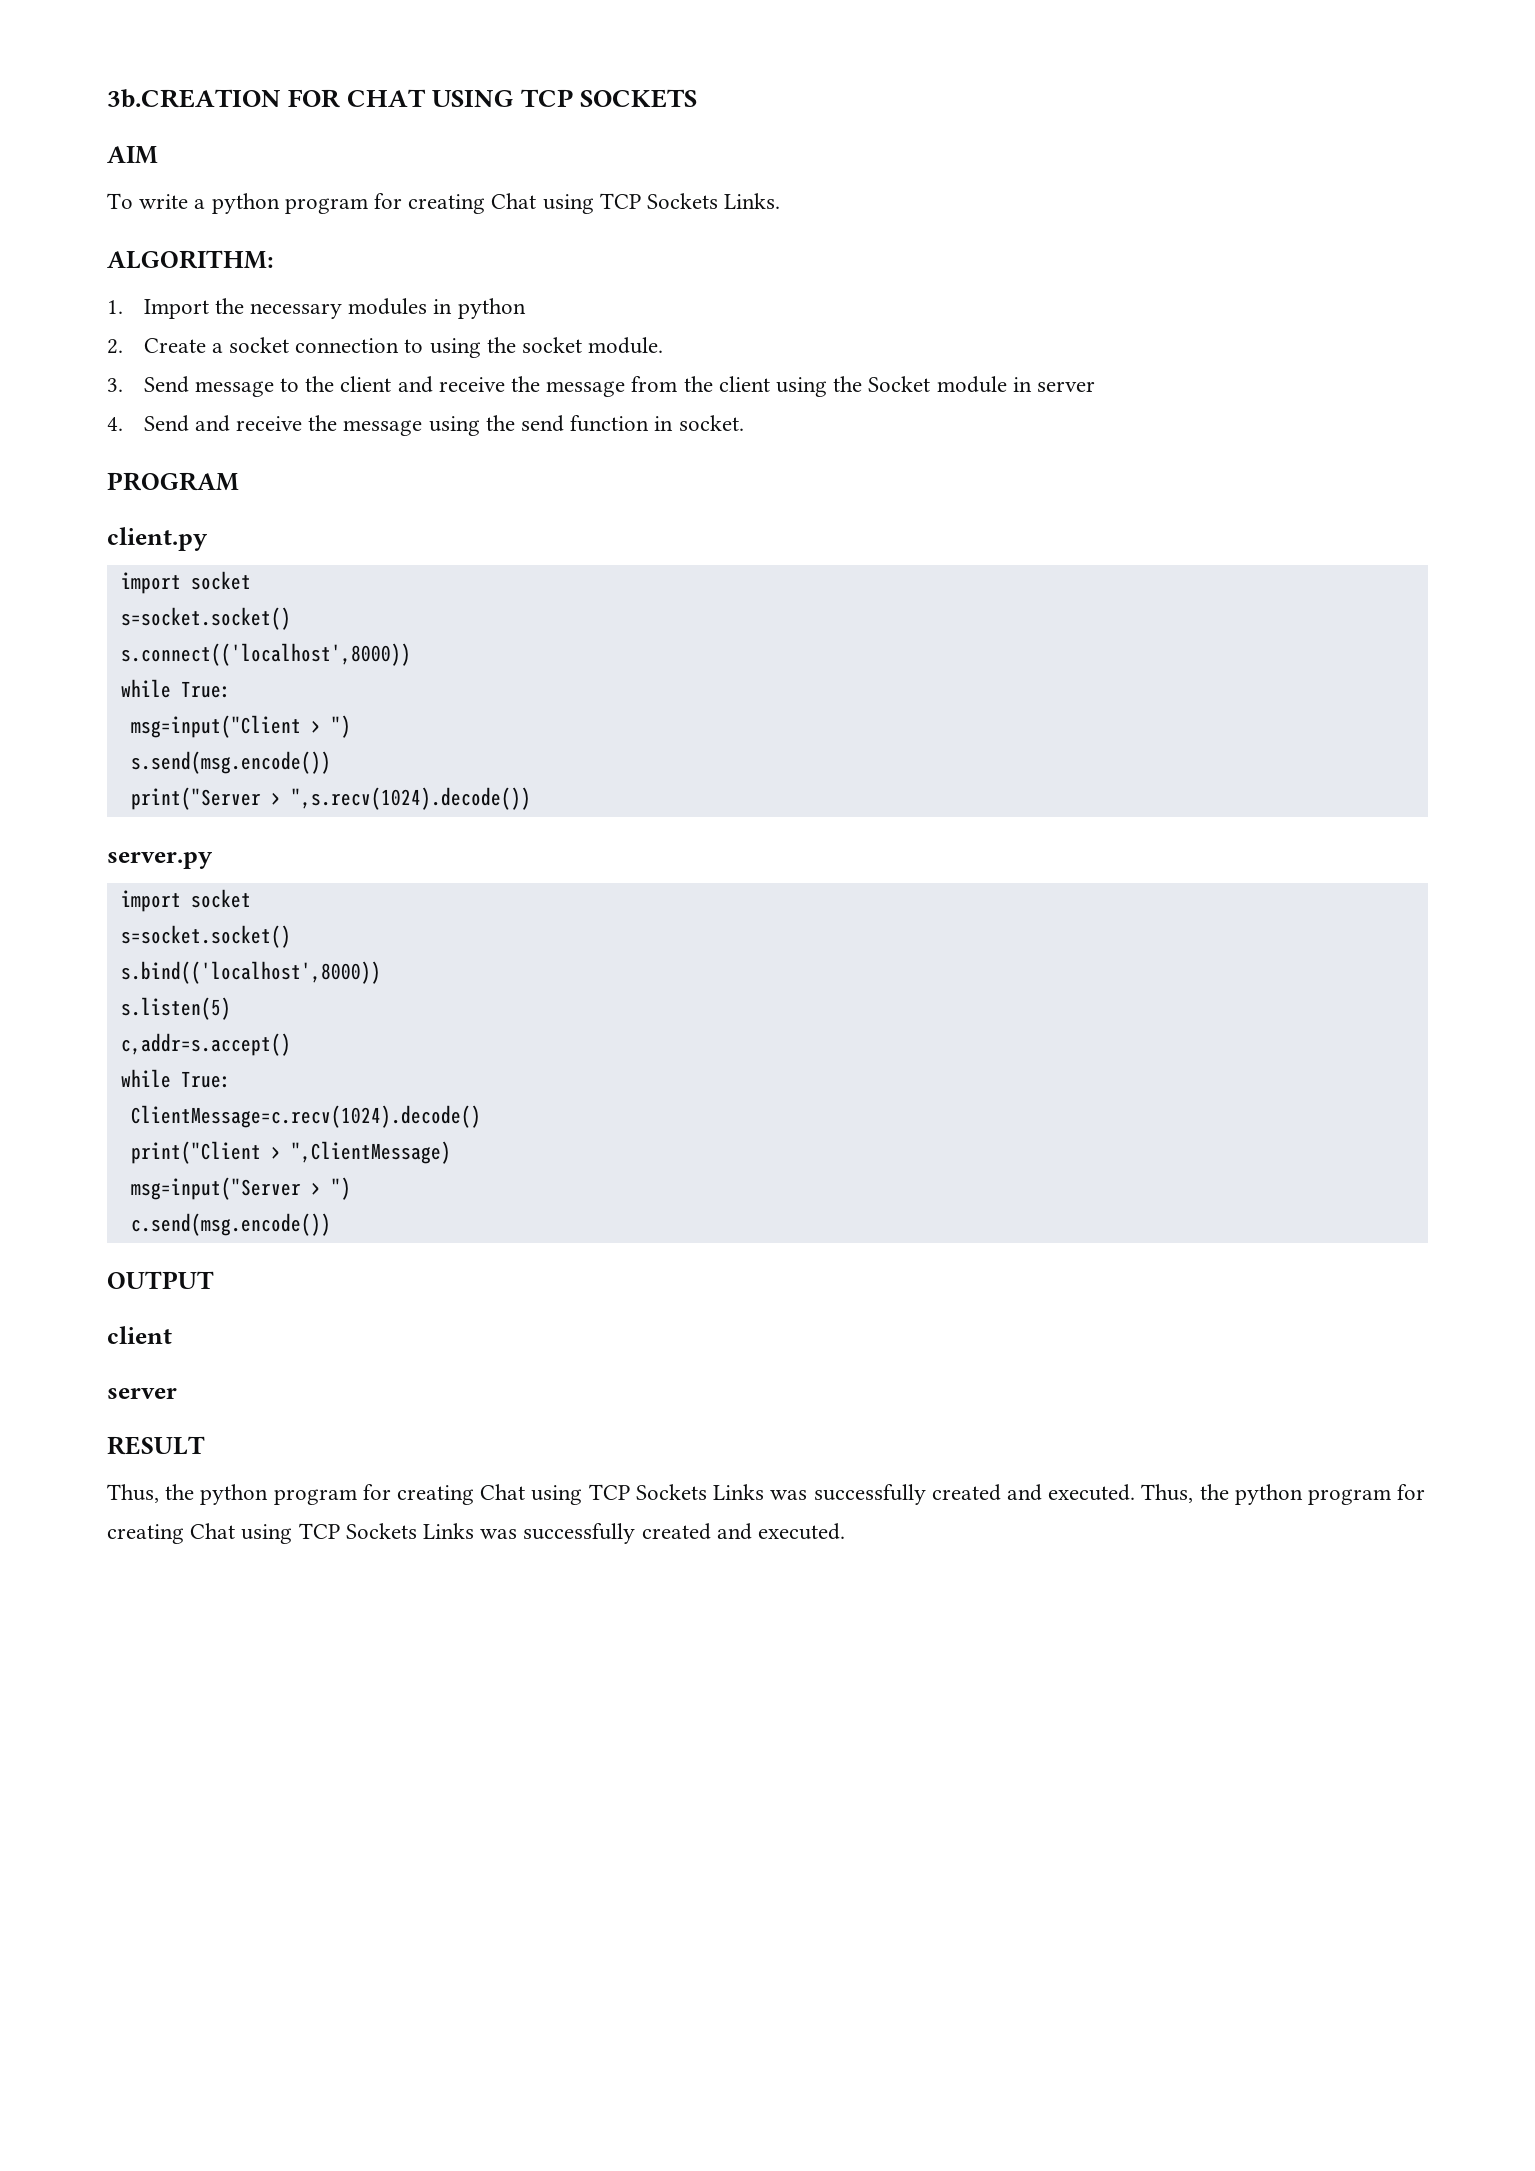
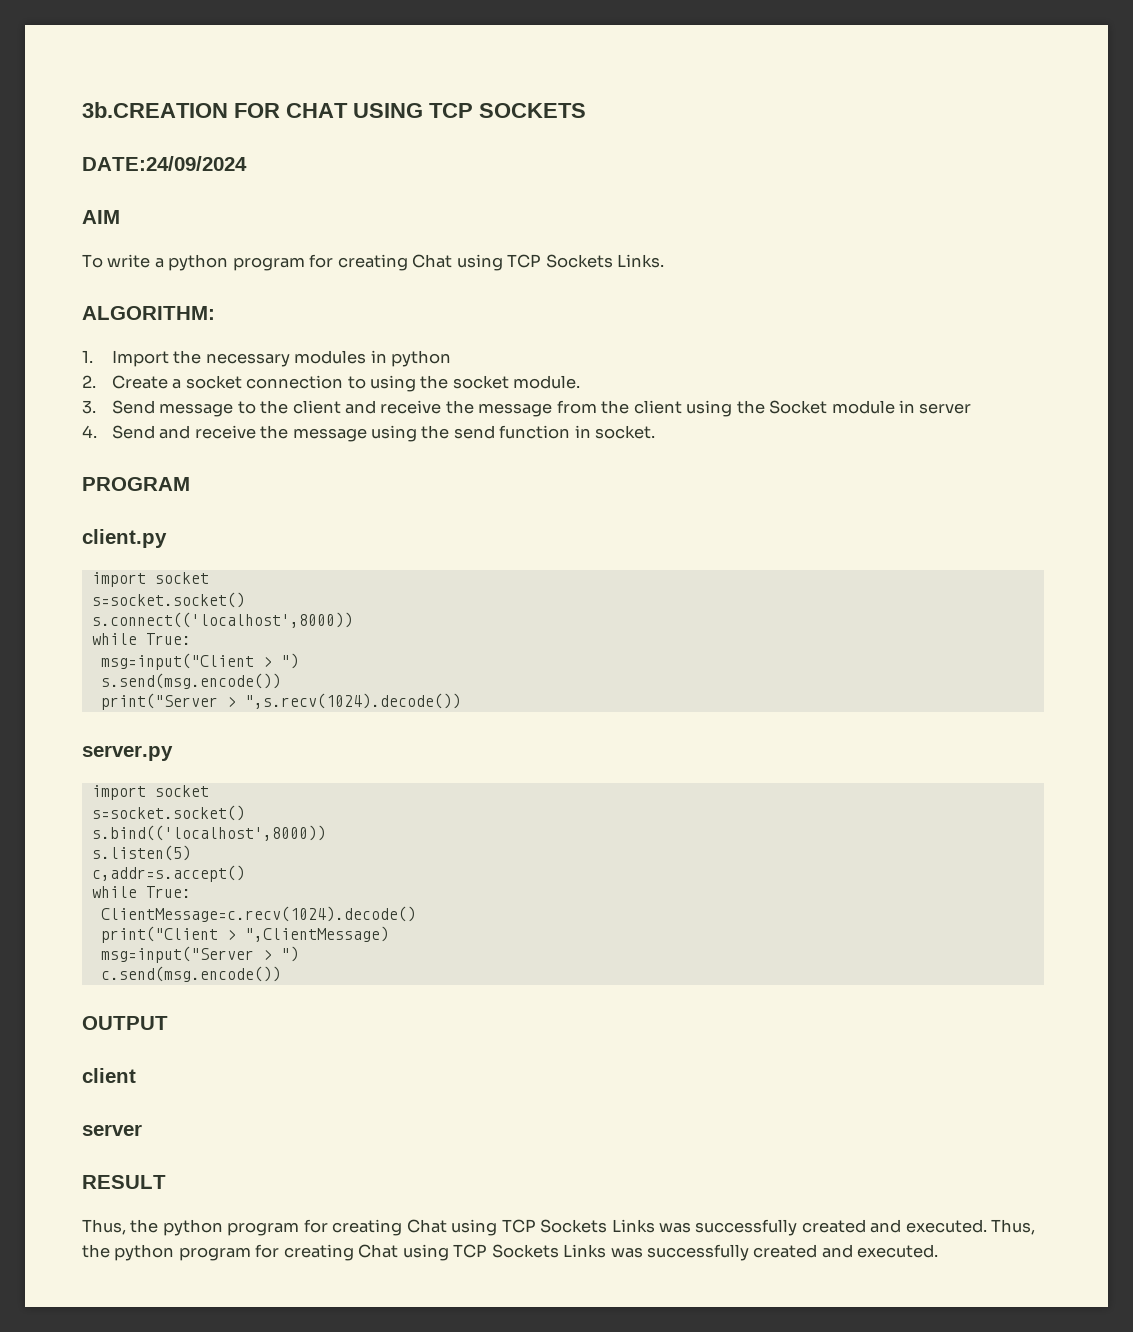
+ DATE:24/09/2024

